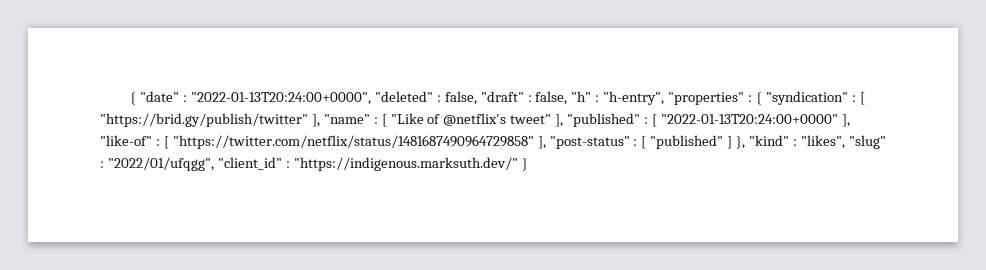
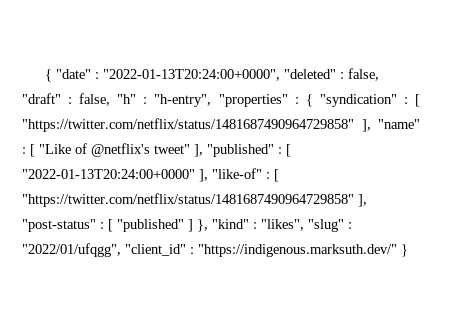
- { "date" : "2022-01-13T20:24:00+0000", "deleted" : false, "draft" : false, "h" : "h-entry", "properties" : { "syndication" : [ "https://brid.gy/publish/twitter" ], "name" : [ "Like of @netflix's tweet" ], "published" : [ "2022-01-13T20:24:00+0000" ], "like-of" : [ "https://twitter.com/netflix/status/1481687490964729858" ], "post-status" : [ "published" ] }, "kind" : "likes", "slug" : "2022/01/ufqgg", "client_id" : "https://indigenous.marksuth.dev/" }
+ { "date" : "2022-01-13T20:24:00+0000", "deleted" : false, "draft" : false, "h" : "h-entry", "properties" : { "syndication" : [ "https://twitter.com/netflix/status/1481687490964729858" ], "name" : [ "Like of @netflix's tweet" ], "published" : [ "2022-01-13T20:24:00+0000" ], "like-of" : [ "https://twitter.com/netflix/status/1481687490964729858" ], "post-status" : [ "published" ] }, "kind" : "likes", "slug" : "2022/01/ufqgg", "client_id" : "https://indigenous.marksuth.dev/" }

